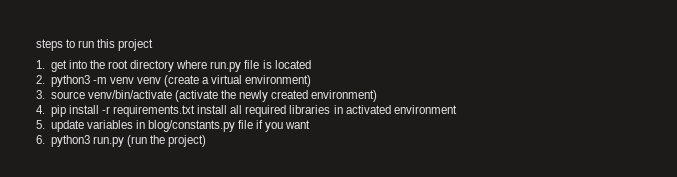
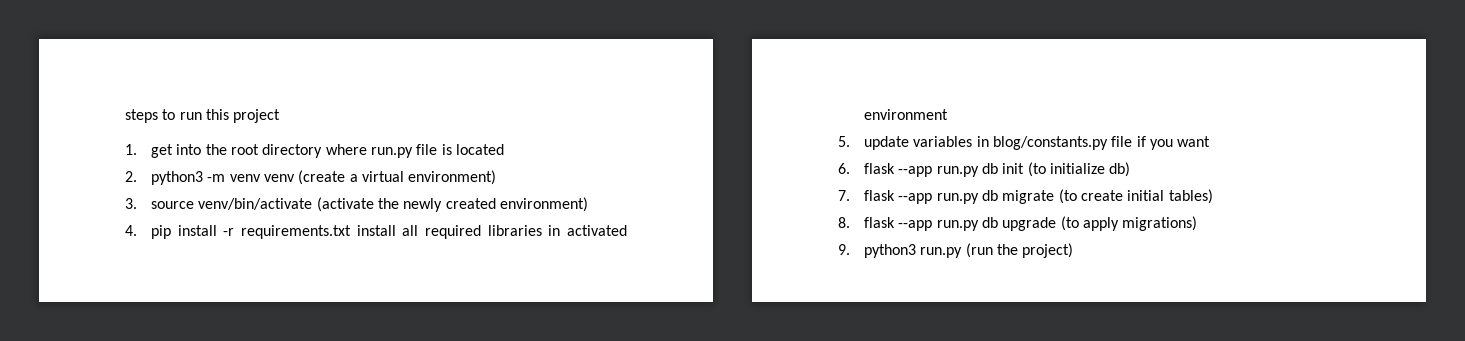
- 6. python3 run.py (run the project)
+ 6. flask --app run.py db init (to initialize db)
+ 7. flask --app run.py db migrate (to create initial tables)
+ 8. flask --app run.py db upgrade (to apply migrations)
+ 9. python3 run.py (run the project)

